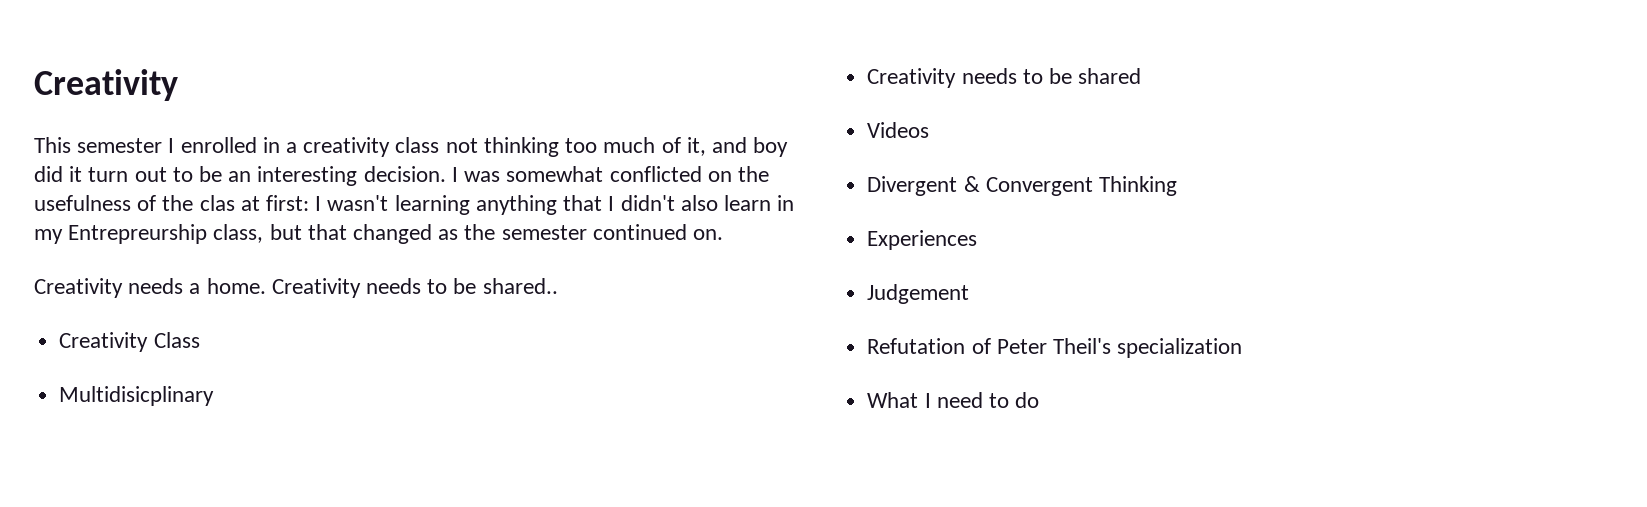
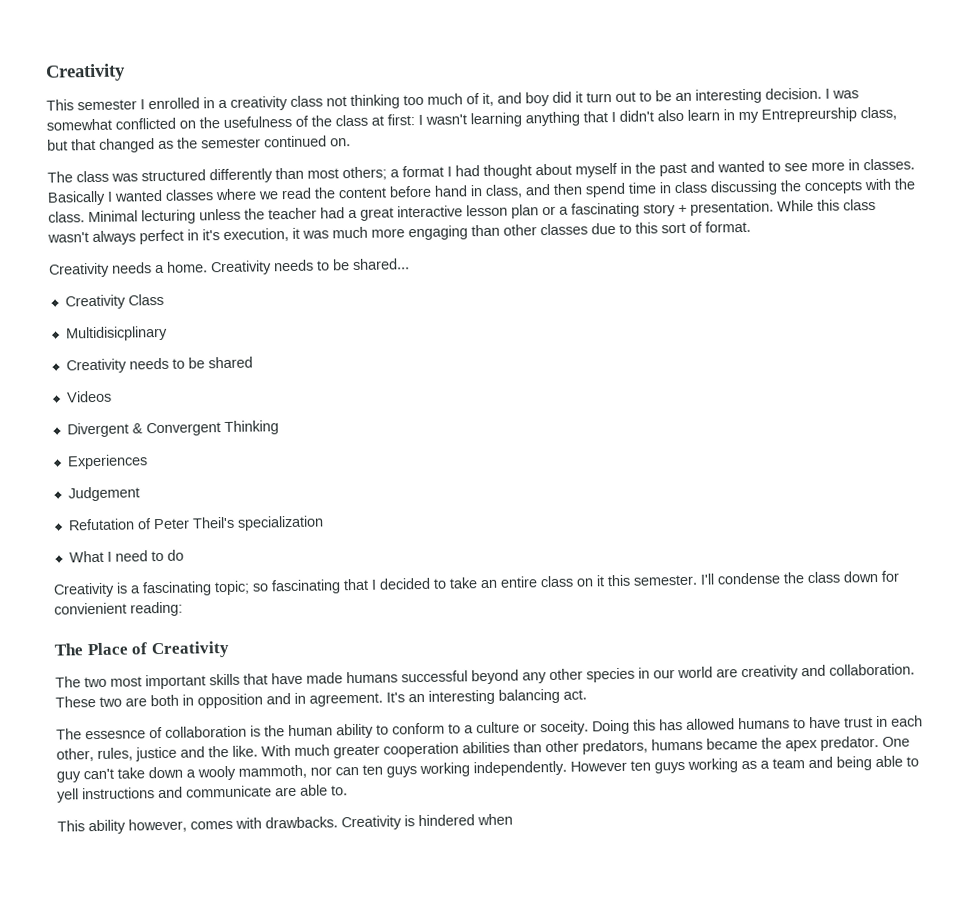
- I was somewhat conflicted on the usefulness of the clas at first: I wasn't learning anything that I didn't also learn in my Entrepreurship class, but that changed as the semester continued on.
+ I was somewhat conflicted on the usefulness of the class at first: I wasn't learning anything that I didn't also learn in my Entrepreurship class, but that changed as the semester continued on.
+ The class was structured differently than most others; a format I had thought about myself in the past and wanted to see more in classes. Basically I wanted classes where we read the content before hand in class, and then spend time in class discussing the concepts with the class. Minimal lecturing unless the teacher had a great interactive lesson plan or a fascinating story + presentation. While this class wasn't always perfect in it's execution, it was much more engaging than other classes due to this sort of format.
- Creativity needs to be shared..
+ Creativity needs to be shared...
+ Creativity is a fascinating topic; so fascinating that I decided to take an entire class on it this semester. I'll condense the class down for convienient reading:
+ The Place of Creativity
+ The two most important skills that have made humans successful beyond any other species in our world are creativity and collaboration. These two are both in opposition and in agreement. It's an interesting balancing act.
+ The essesnce of collaboration is the human ability to conform to a culture or soceity. Doing this has allowed humans to have trust in each other, rules, justice and the like. With much greater cooperation abilities than other predators, humans became the apex predator. One guy can't take down a wooly mammoth, nor can ten guys working independently. However ten guys working as a team and being able to yell instructions and communicate are able to.
+ This ability however, comes with drawbacks. Creativity is hindered when

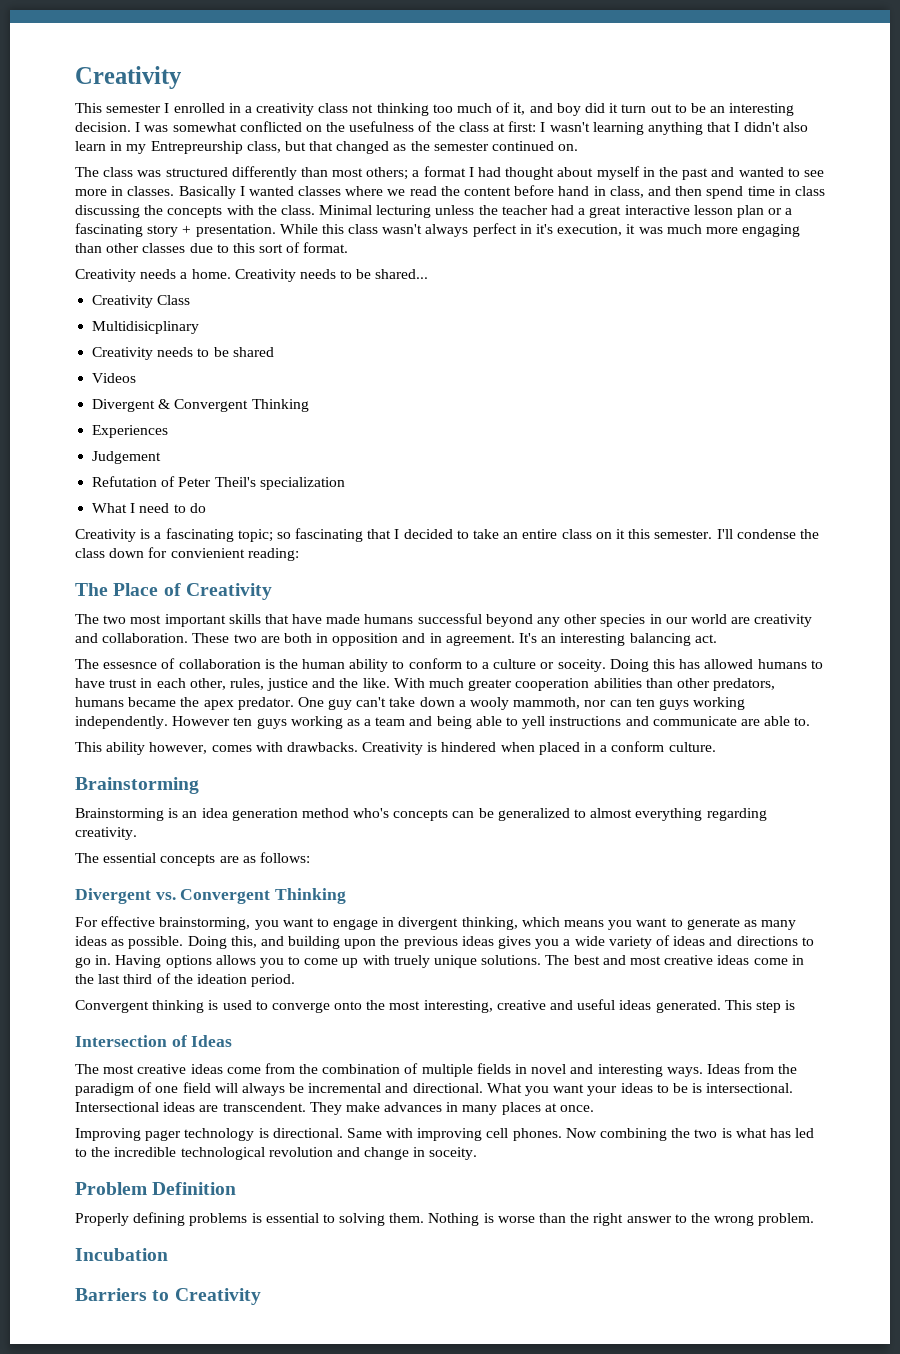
- Creativity is hindered when
+ Creativity is hindered when placed in a conform culture.
+ Brainstorming
+ Brainstorming is an idea generation method who's concepts can be generalized to almost everything regarding creativity.
+ The essential concepts are as follows:
+ Divergent vs. Convergent Thinking
+ For effective brainstorming, you want to engage in divergent thinking, which means you want to generate as many ideas as possible. Doing this, and building upon the previous ideas gives you a wide variety of ideas and directions to go in. Having options allows you to come up with truely unique solutions. The best and most creative ideas come in the last third of the ideation period.
+ Convergent thinking is used to converge onto the most interesting, creative and useful ideas generated. This step is
+ Intersection of Ideas
+ The most creative ideas come from the combination of multiple fields in novel and interesting ways. Ideas from the paradigm of one field will always be incremental and directional. What you want your ideas to be is intersectional. Intersectional ideas are transcendent. They make advances in many places at once.
+ Improving pager technology is directional. Same with improving cell phones. Now combining the two is what has led to the incredible technological revolution and change in soceity.
+ Problem Definition
+ Properly defining problems is essential to solving them. Nothing is worse than the right answer to the wrong problem.
+ Incubation
+ Barriers to Creativity

